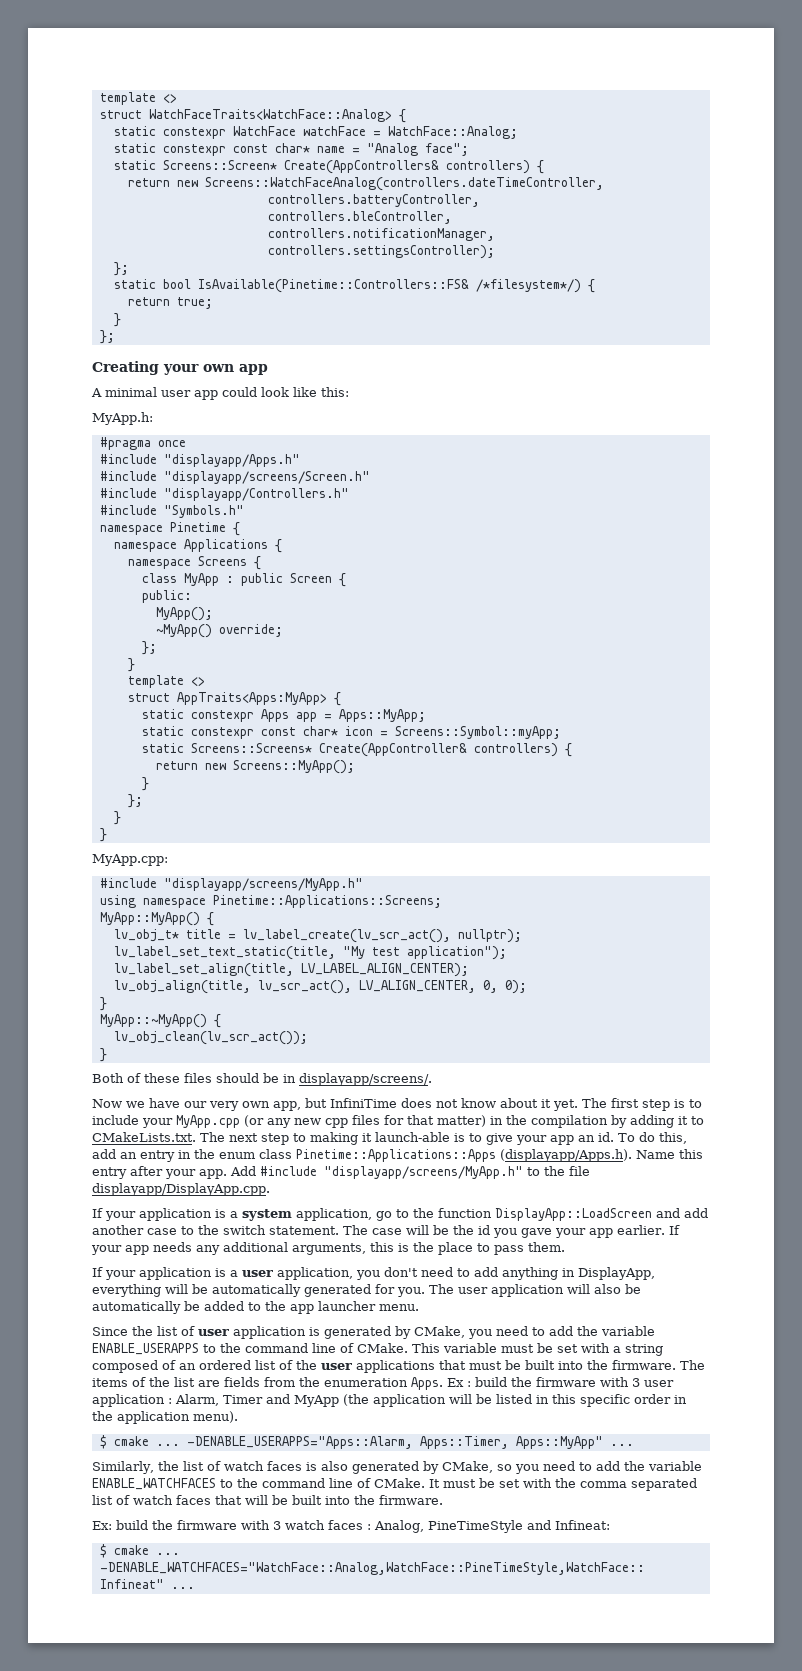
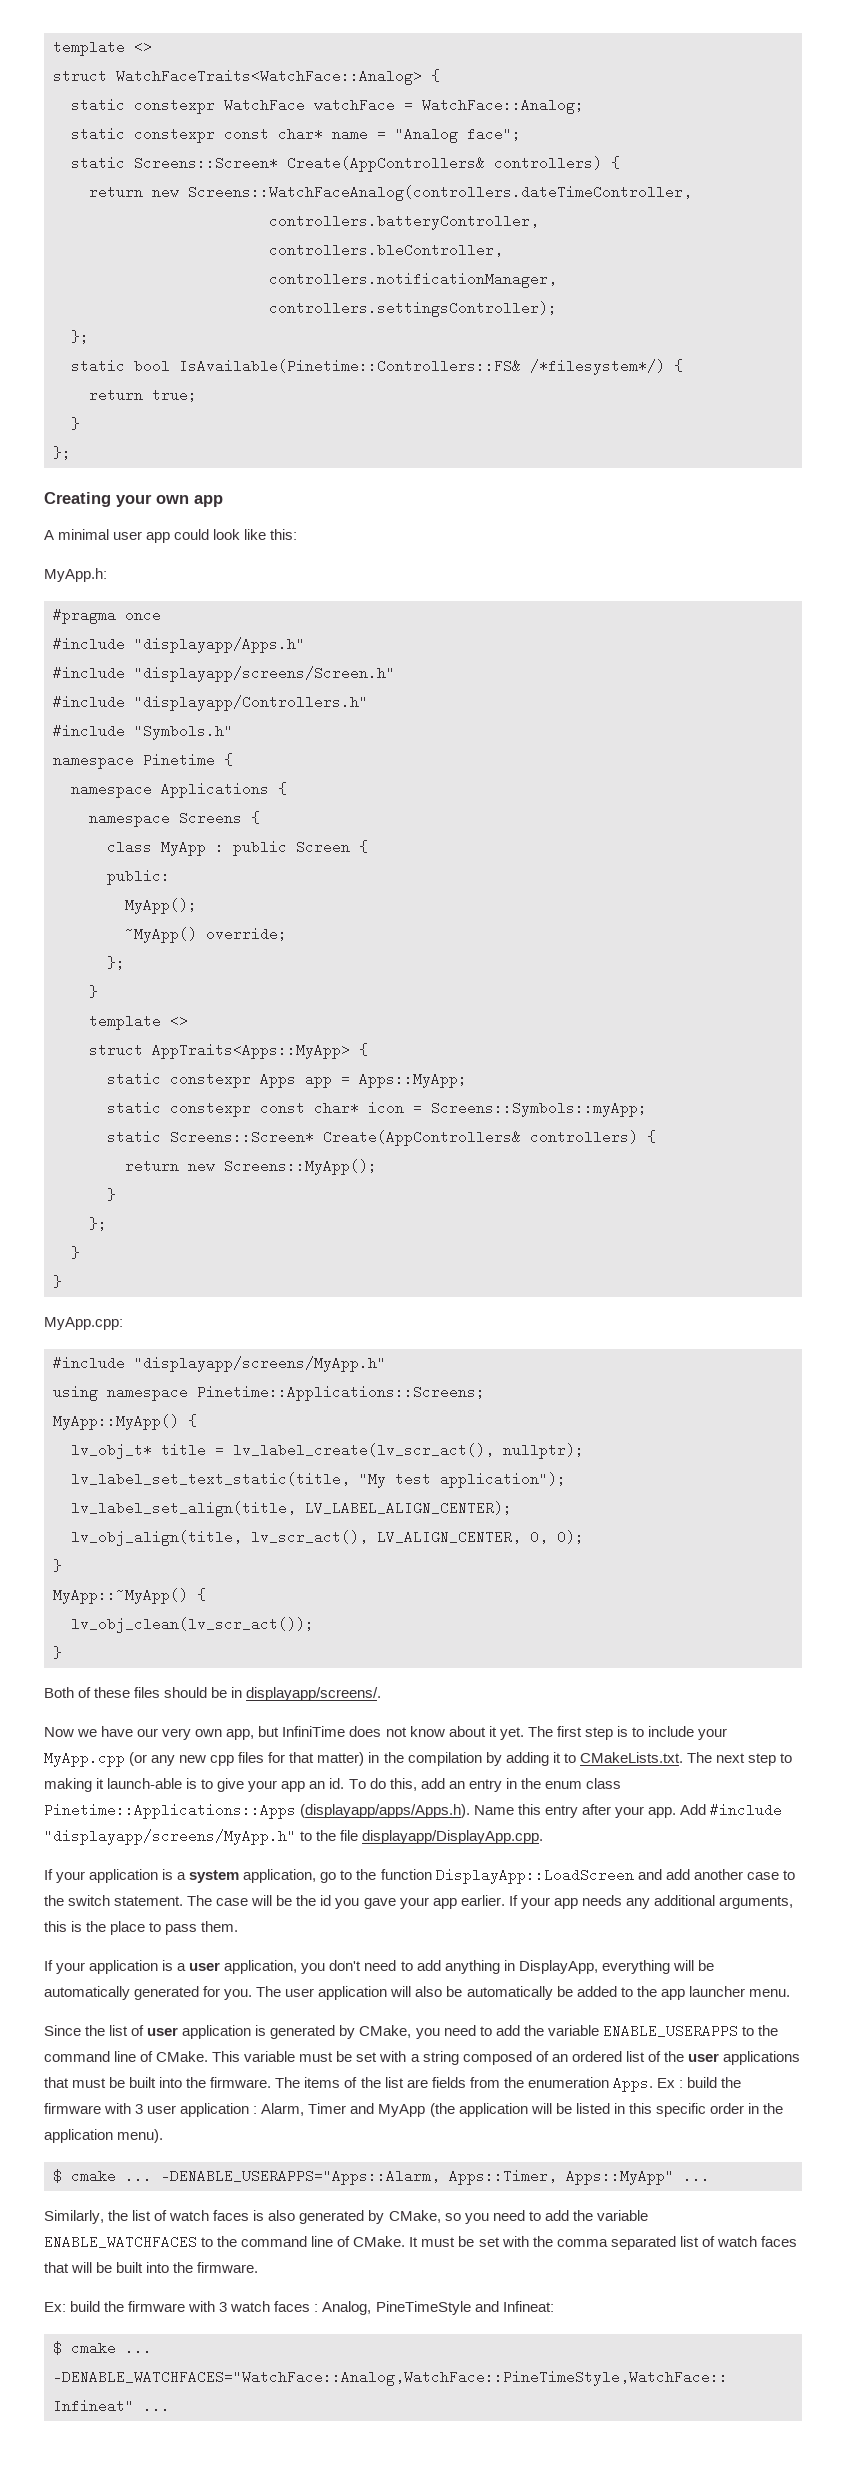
- struct AppTraits<Apps:MyApp> {
+ struct AppTraits<Apps::MyApp> {
- static constexpr const char* icon = Screens::Symbol::myApp;
- static Screens::Screens* Create(AppController& controllers) {
+ static constexpr const char* icon = Screens::Symbols::myApp;
+ static Screens::Screen* Create(AppControllers& controllers) {
- To do this, add an entry in the enum class Pinetime::Applications::Apps (displayapp/Apps.h). Name this entry after your app.
+ To do this, add an entry in the enum class Pinetime::Applications::Apps (displayapp/apps/Apps.h). Name this entry after your app.

